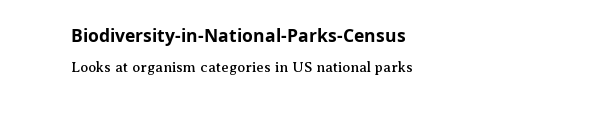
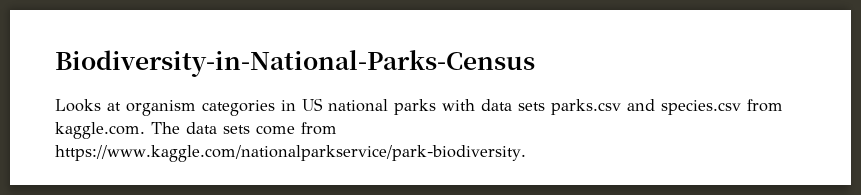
- Looks at organism categories in US national parks
+ Looks at organism categories in US national parks with data sets parks.csv and species.csv from kaggle.com. The data sets come from https://www.kaggle.com/nationalparkservice/park-biodiversity.

